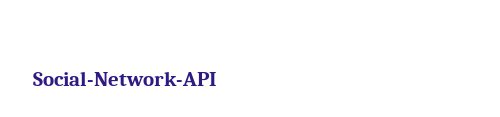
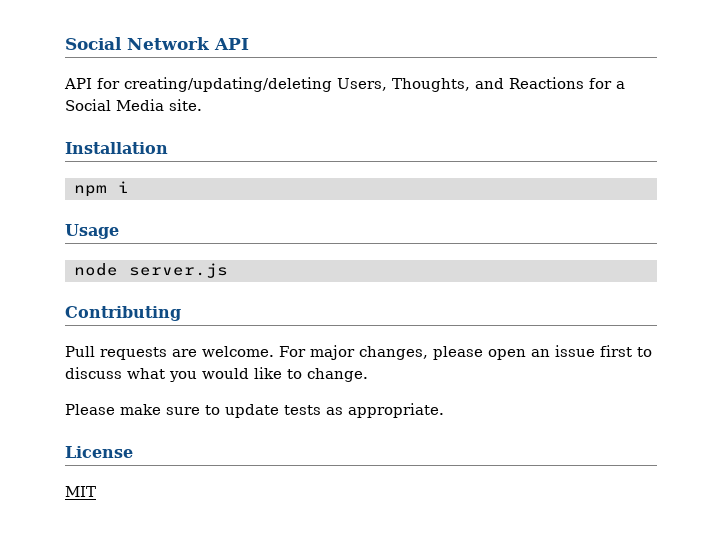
- Social-Network-API
+ Social Network API
+ API for creating/updating/deleting Users, Thoughts, and Reactions for a Social Media site.
+ Installation
+ npm i
+ Usage
+ node server.js
+ Contributing
+ Pull requests are welcome. For major changes, please open an issue first to discuss what you would like to change.
+ Please make sure to update tests as appropriate.
+ License
+ MIT

